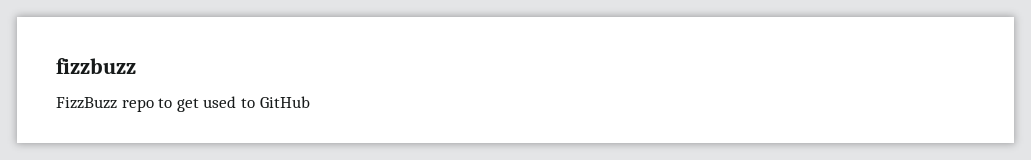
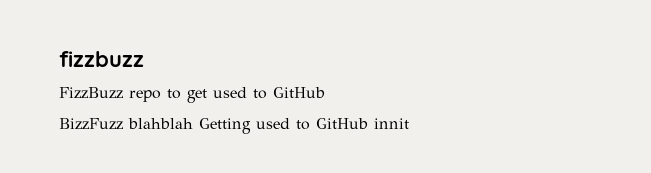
+ BizzFuzz blahblah Getting used to GitHub innit

